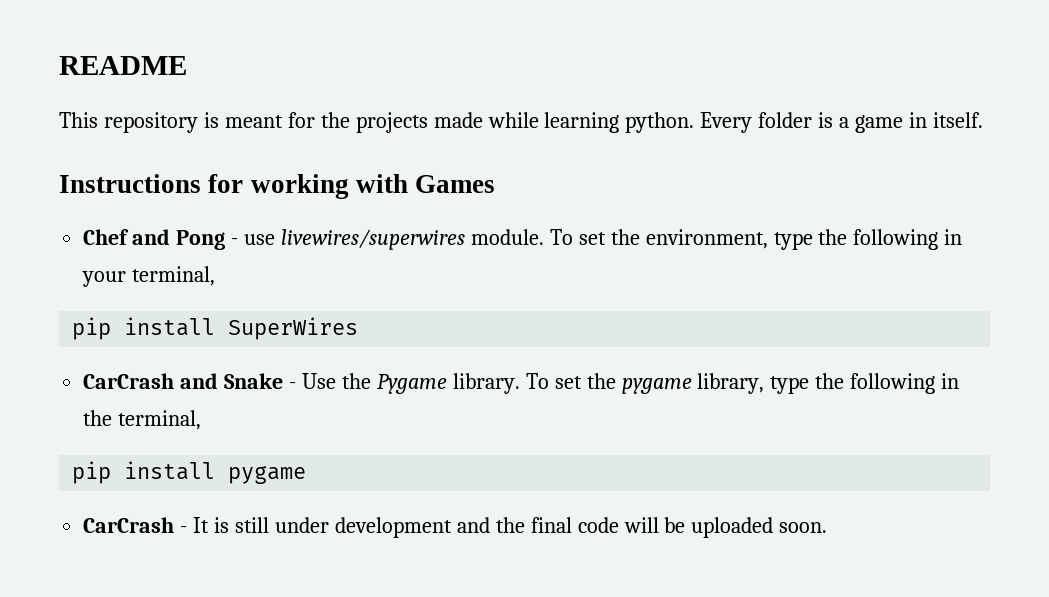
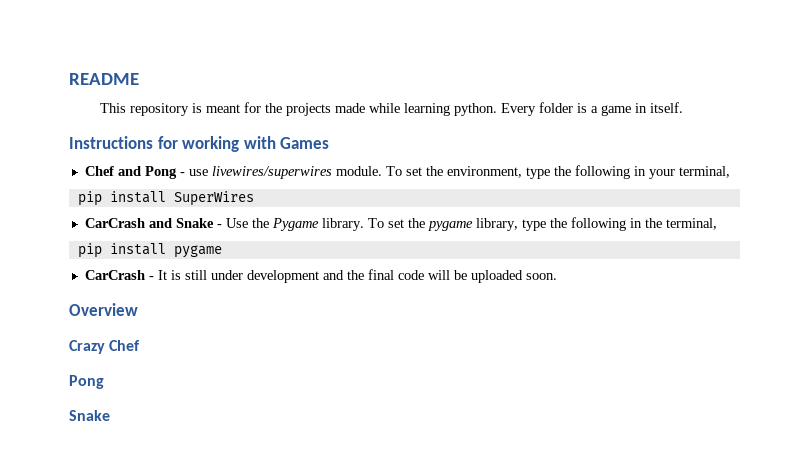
+ Overview
+ Crazy Chef
+ Pong
+ Snake

